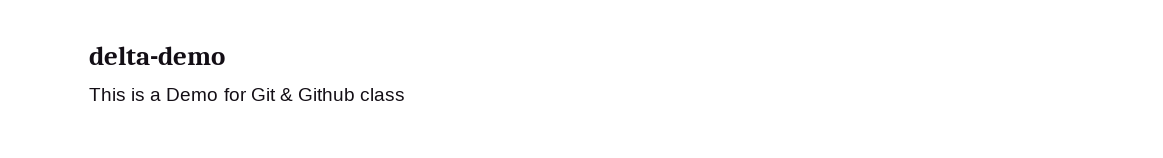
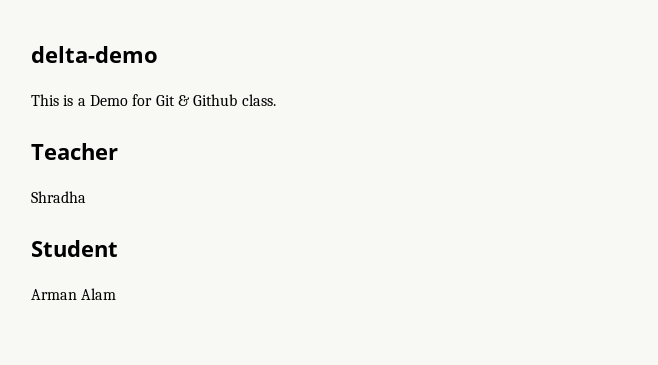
- This is a Demo for Git & Github class
+ This is a Demo for Git & Github class.
+ Teacher
+ Shradha
+ Student
+ Arman Alam

